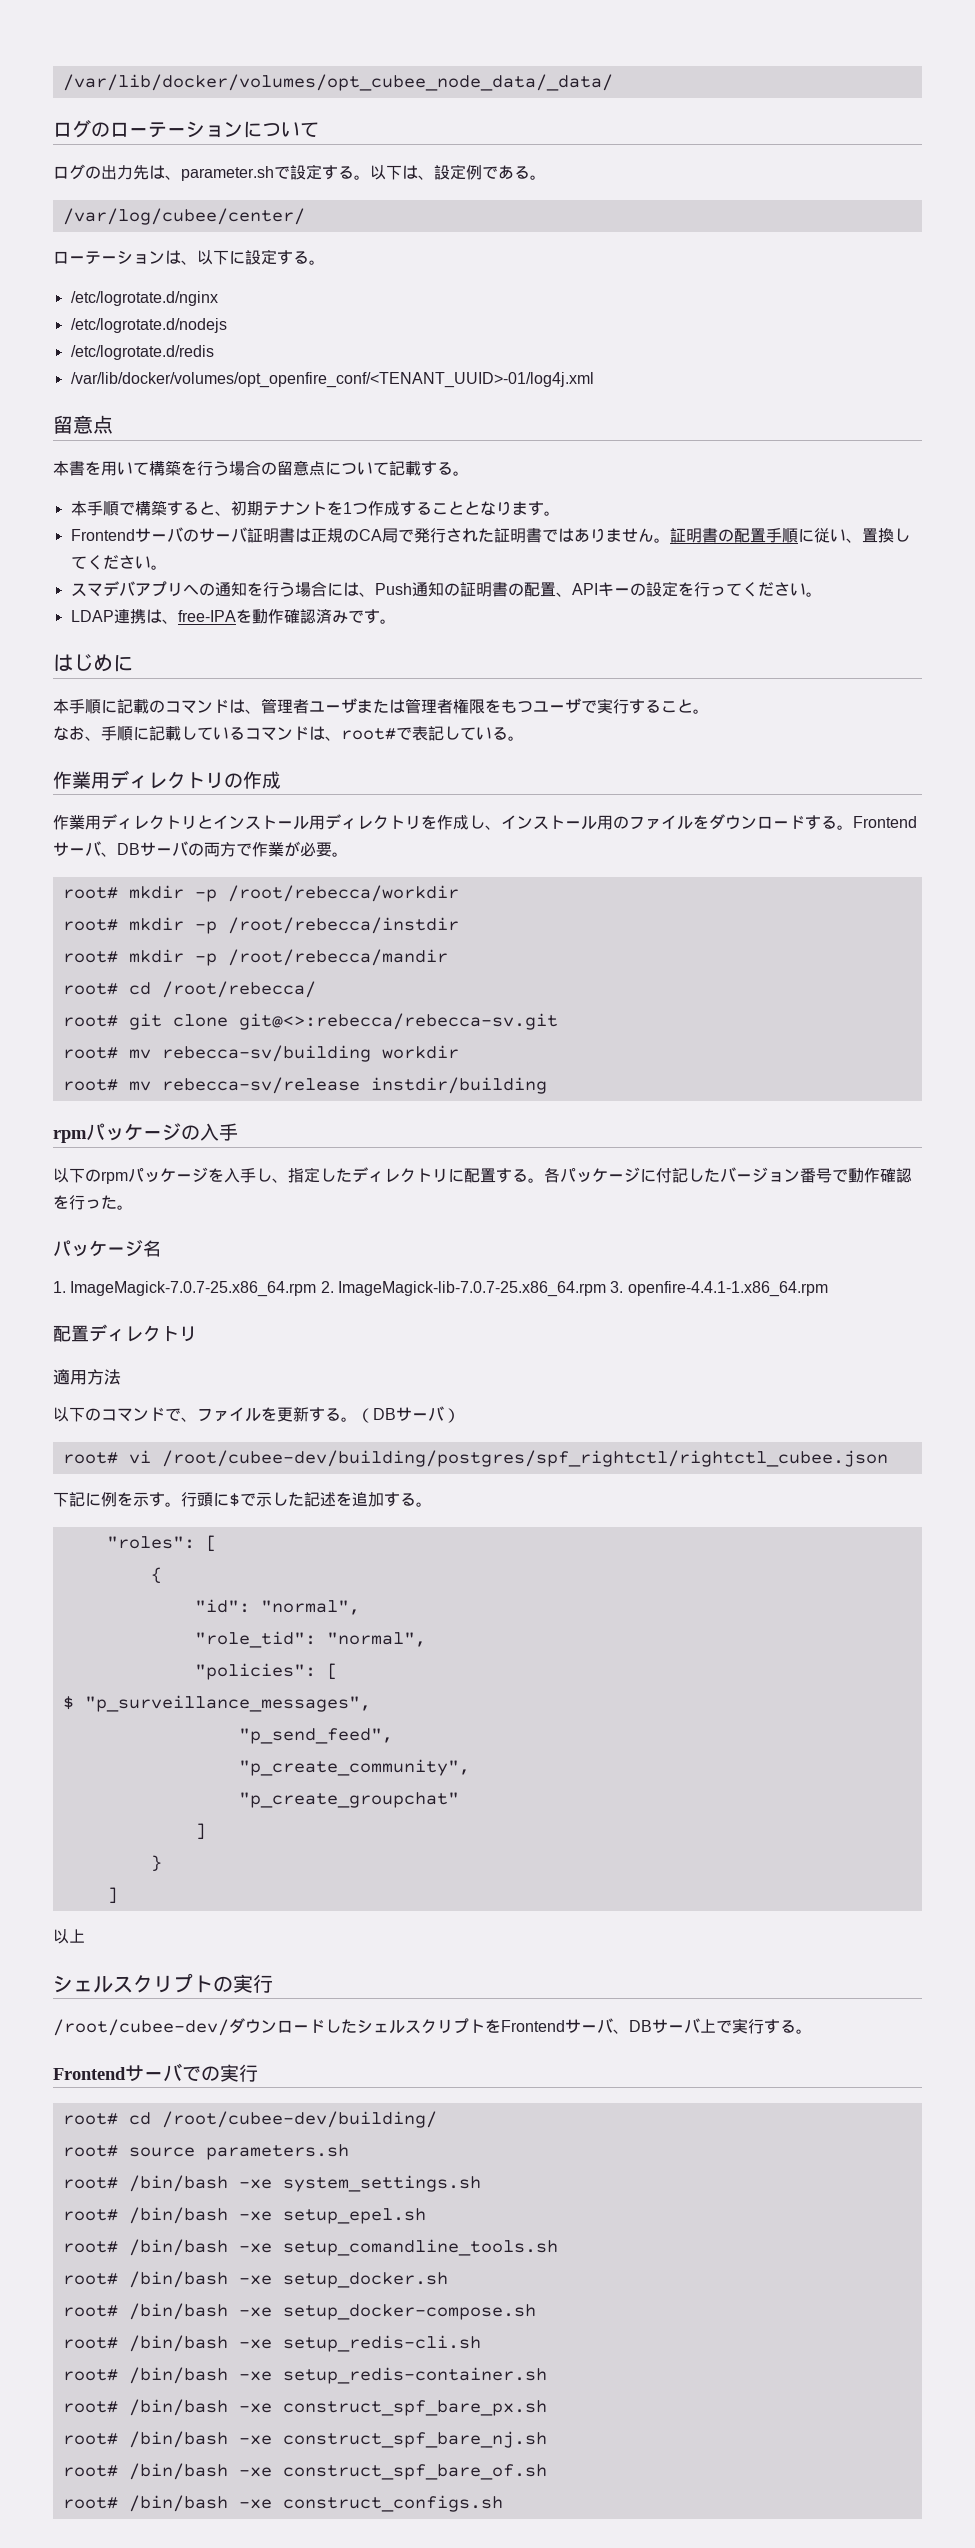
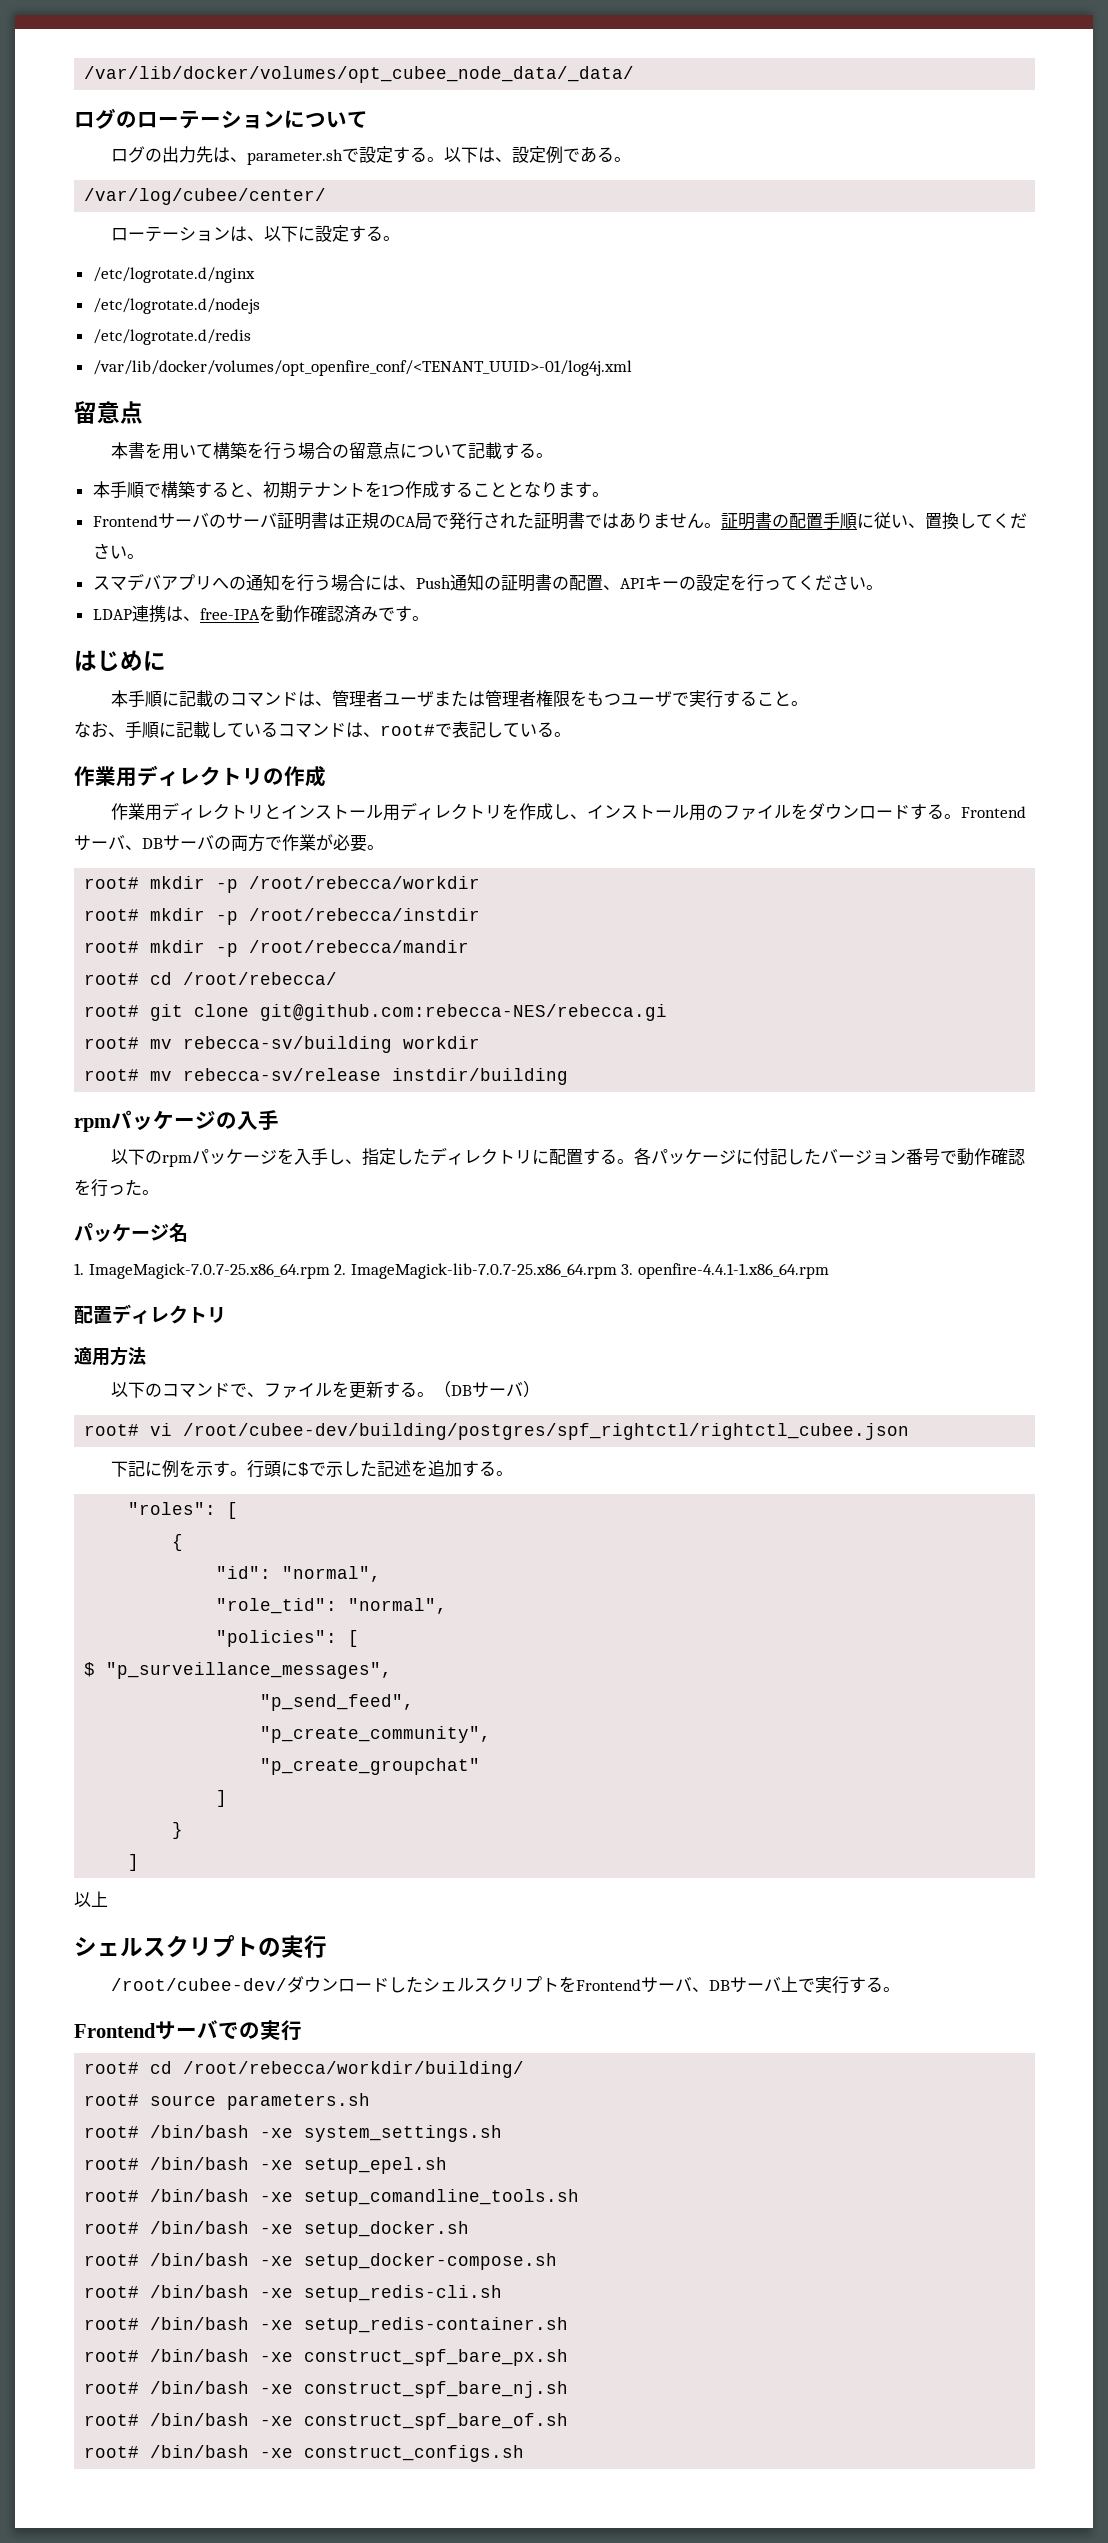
- root# git clone git@<>:rebecca/rebecca-sv.git
+ root# git clone git@github.com:rebecca-NES/rebecca.gi
- root# cd /root/cubee-dev/building/
+ root# cd /root/rebecca/workdir/building/

